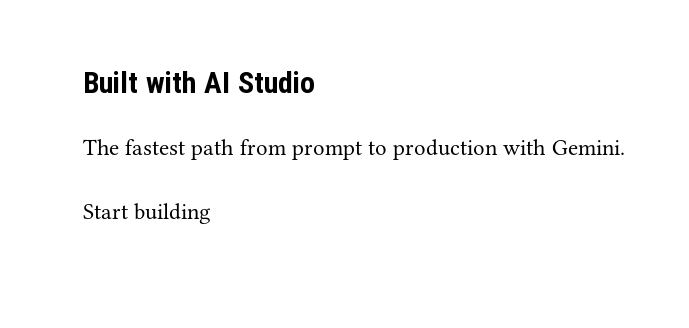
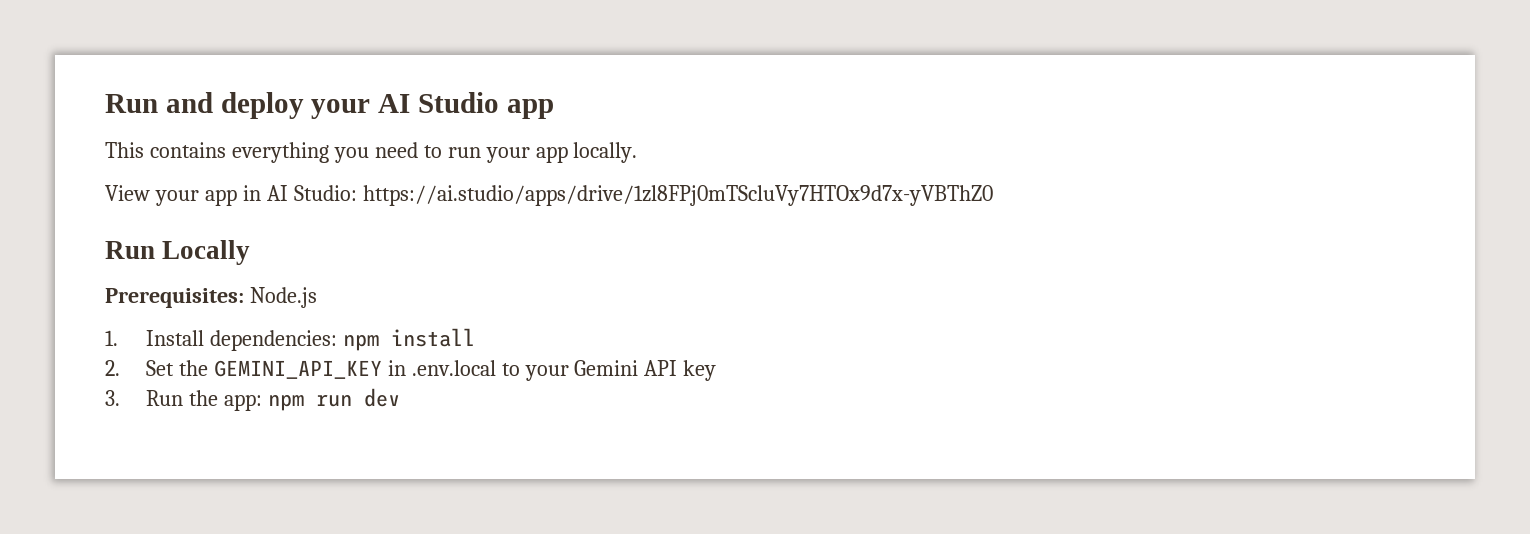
- Built with AI Studio
- The fastest path from prompt to production with Gemini.
- Start building
+ Run and deploy your AI Studio app
+ This contains everything you need to run your app locally.
+ View your app in AI Studio: https://ai.studio/apps/drive/1zl8FPj0mTScluVy7HTOx9d7x-yVBThZ0
+ Run Locally
+ Prerequisites: Node.js
+ 1. Install dependencies: npm install
+ 2. Set the GEMINI_API_KEY in .env.local to your Gemini API key
+ 3. Run the app: npm run dev

